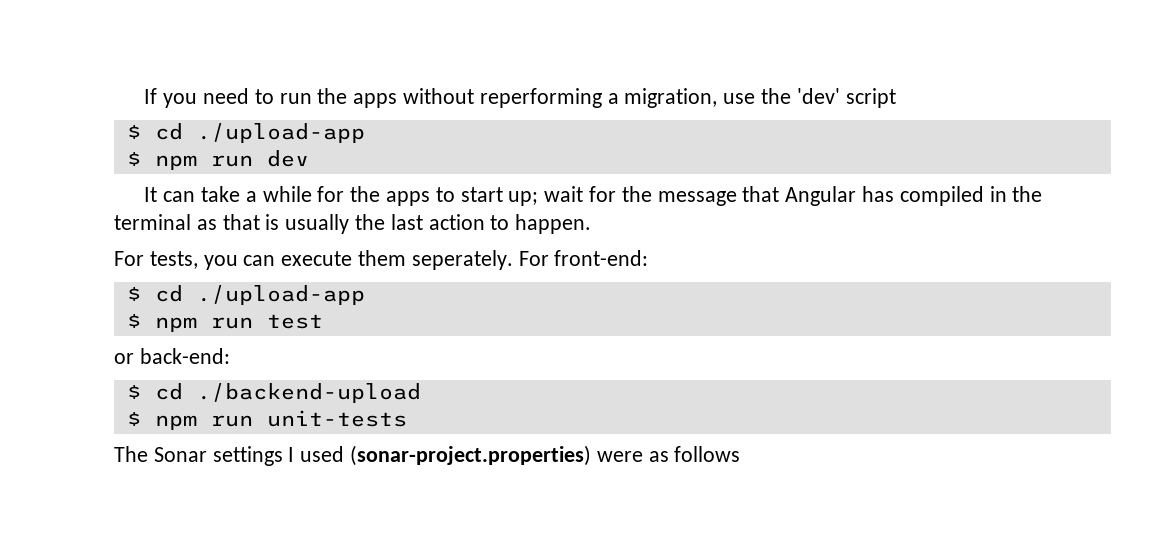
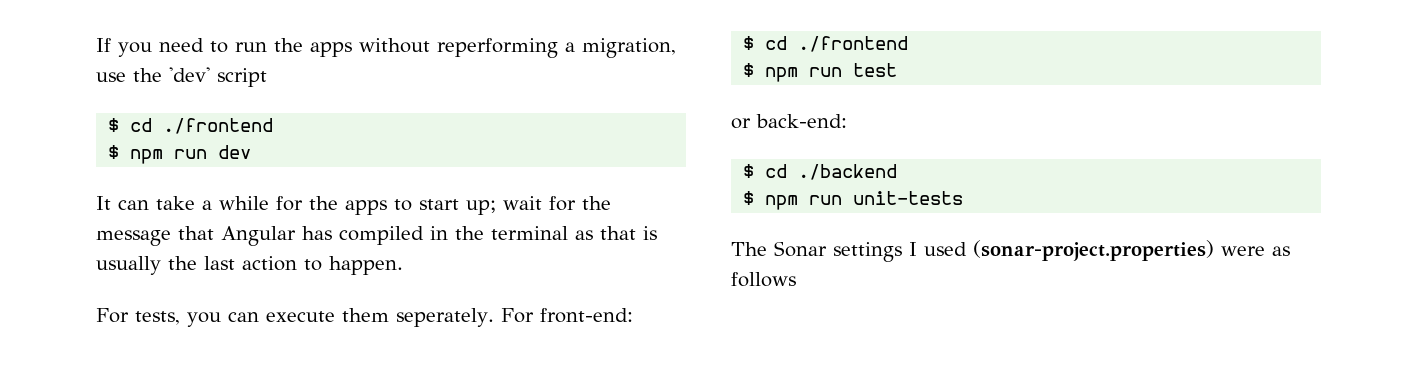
  If you need to run the apps without reperforming a migration, use the 'dev' script
- $ cd ./upload-app
+ $ cd ./frontend
  For front-end:
- $ cd ./upload-app
+ $ cd ./frontend
- $ cd ./backend-upload
+ $ cd ./backend

